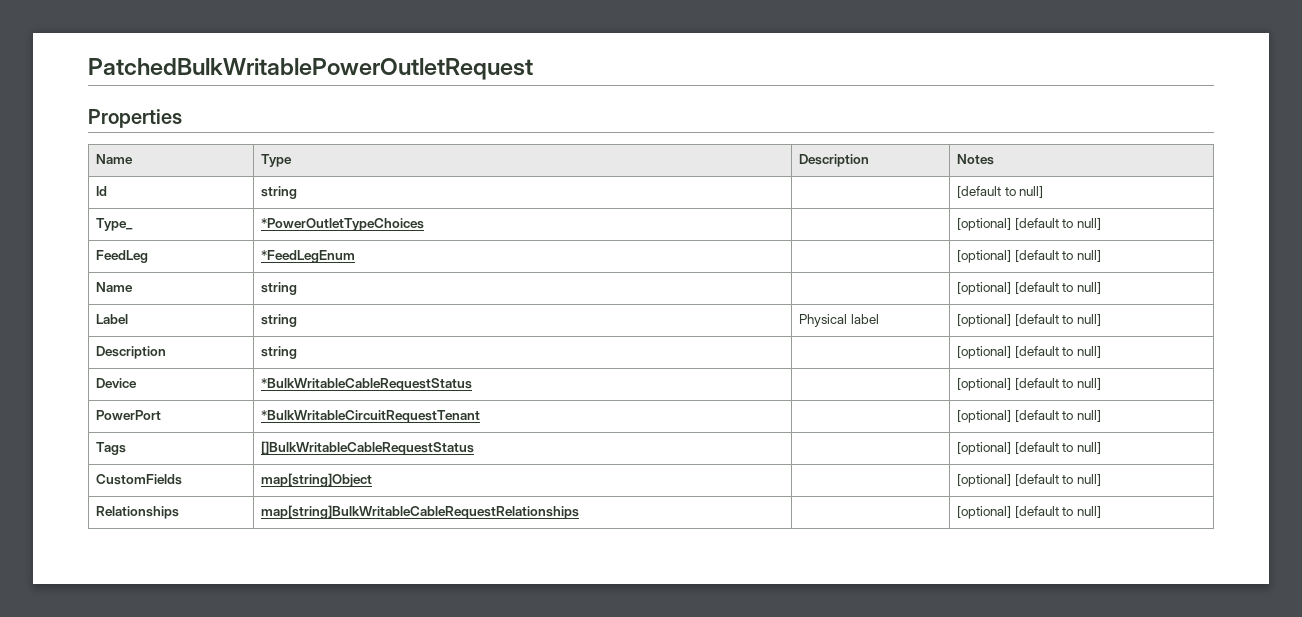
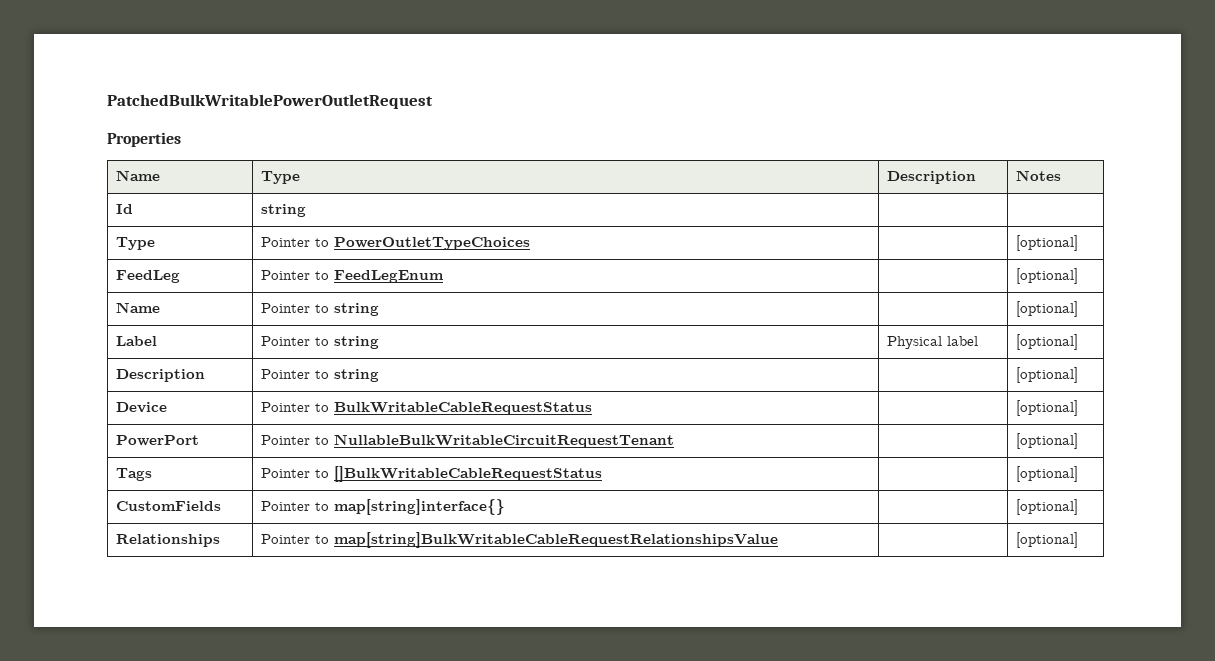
- Id | string | | [default to null]
- Type_ | *PowerOutletTypeChoices | | [optional] [default to null]
- FeedLeg | *FeedLegEnum | | [optional] [default to null]
- Name | string | | [optional] [default to null]
+ Id | string | |
+ Type | Pointer to PowerOutletTypeChoices | | [optional]
+ FeedLeg | Pointer to FeedLegEnum | | [optional]
+ Name | Pointer to string | | [optional]
- Label | string | Physical label | [optional] [default to null]
- Description | string | | [optional] [default to null]
- Device | *BulkWritableCableRequestStatus | | [optional] [default to null]
- PowerPort | *BulkWritableCircuitRequestTenant | | [optional] [default to null]
+ Label | Pointer to string | Physical label | [optional]
+ Description | Pointer to string | | [optional]
+ Device | Pointer to BulkWritableCableRequestStatus | | [optional]
+ PowerPort | Pointer to NullableBulkWritableCircuitRequestTenant | | [optional]
- Tags | []BulkWritableCableRequestStatus | | [optional] [default to null]
- CustomFields | map[string]Object | | [optional] [default to null]
- Relationships | map[string]BulkWritableCableRequestRelationships | | [optional] [default to null]
+ Tags | Pointer to []BulkWritableCableRequestStatus | | [optional]
+ CustomFields | Pointer to map[string]interface{} | | [optional]
+ Relationships | Pointer to map[string]BulkWritableCableRequestRelationshipsValue | | [optional]

